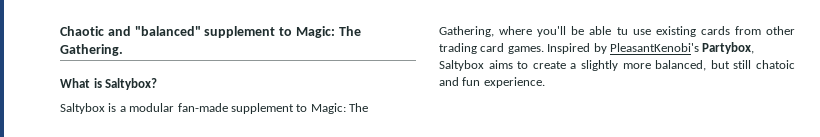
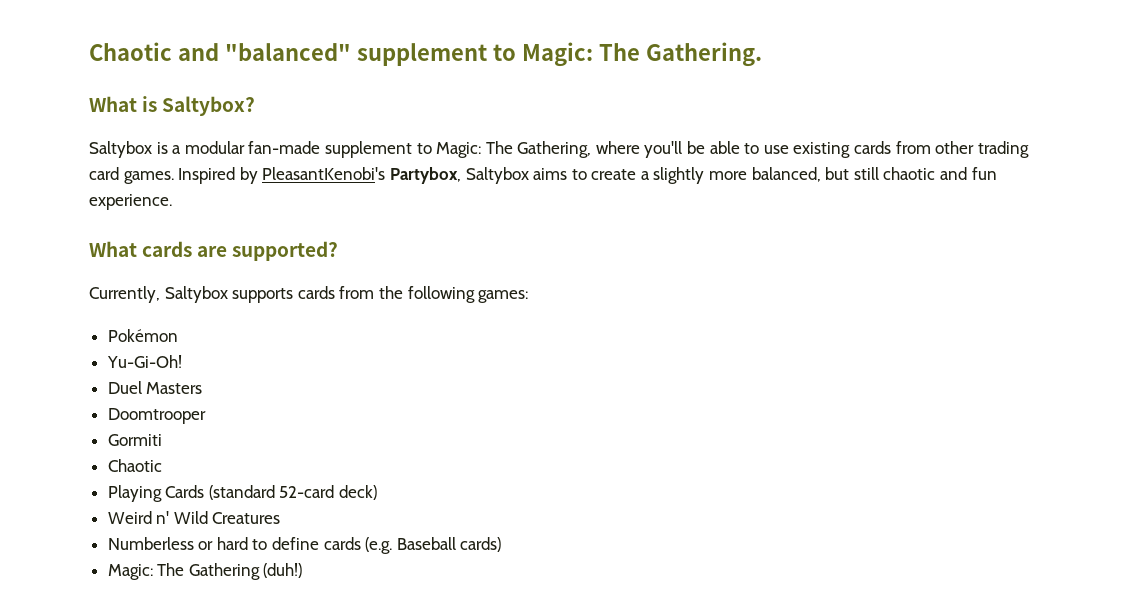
- Saltybox is a modular fan-made supplement to Magic: The Gathering, where you'll be able tu use existing cards from other trading card games.
+ Saltybox is a modular fan-made supplement to Magic: The Gathering, where you'll be able to use existing cards from other trading card games.
- Inspired by PleasantKenobi's Partybox, Saltybox aims to create a slightly more balanced, but still chatoic and fun experience.
+ Inspired by PleasantKenobi's Partybox, Saltybox aims to create a slightly more balanced, but still chaotic and fun experience.
+ What cards are supported?
+ Currently, Saltybox supports cards from the following games:
+ Pokémon
+ Yu-Gi-Oh!
+ Duel Masters
+ Doomtrooper
+ Gormiti
+ Chaotic
+ Playing Cards (standard 52-card deck)
+ Weird n' Wild Creatures
+ Numberless or hard to define cards (e.g. Baseball cards)
+ Magic: The Gathering (duh!)

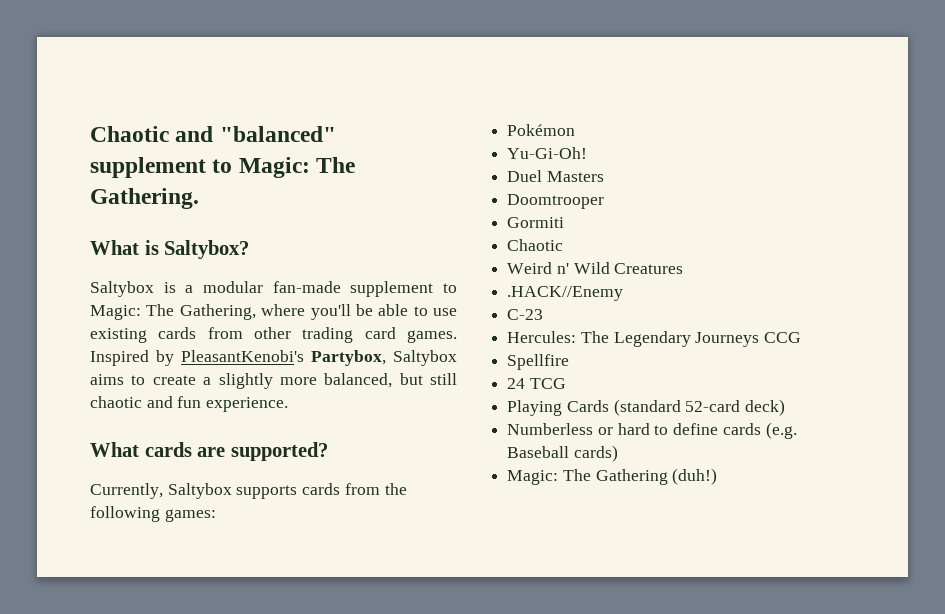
+ Weird n' Wild Creatures
+ .HACK//Enemy
+ C-23
+ Hercules: The Legendary Journeys CCG
+ Spellfire
+ 24 TCG
- Weird n' Wild Creatures

